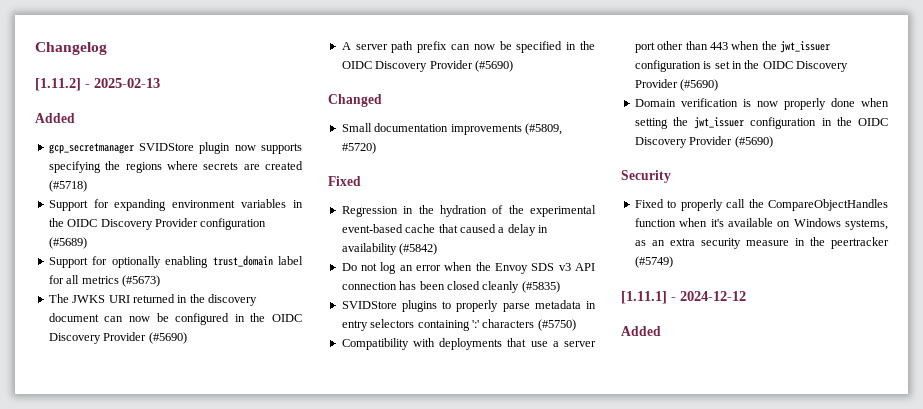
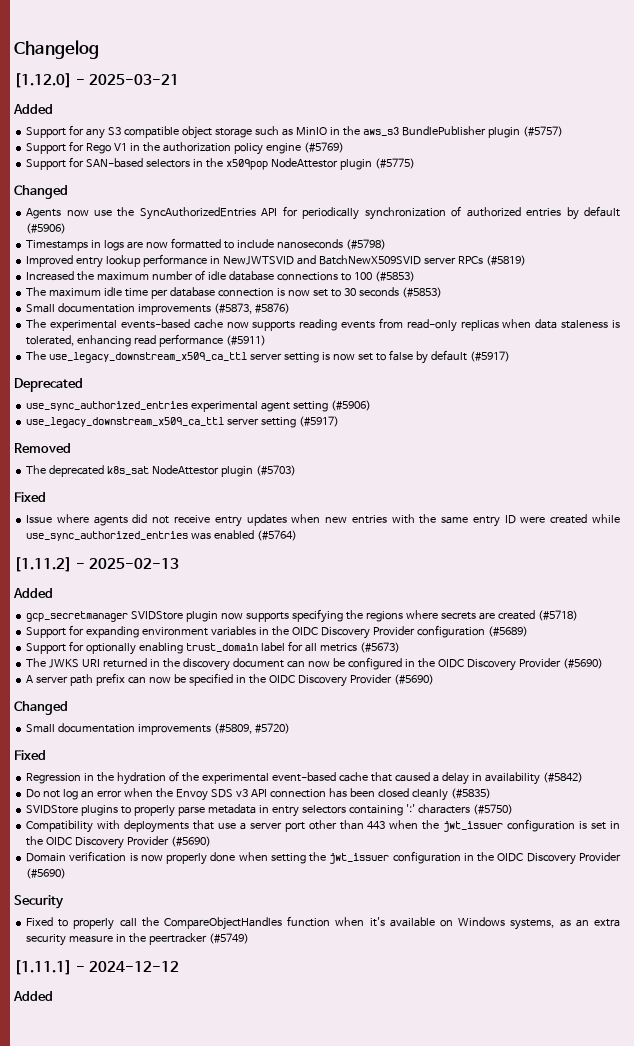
+ [1.12.0] - 2025-03-21
+ Added
+ Support for any S3 compatible object storage such as MinIO in the aws_s3 BundlePublisher plugin (#5757)
+ Support for Rego V1 in the authorization policy engine (#5769)
+ Support for SAN-based selectors in the x509pop NodeAttestor plugin (#5775)
+ Changed
+ Agents now use the SyncAuthorizedEntries API for periodically synchronization of authorized entries by default (#5906)
+ Timestamps in logs are now formatted to include nanoseconds (#5798)
+ Improved entry lookup performance in NewJWTSVID and BatchNewX509SVID server RPCs (#5819)
+ Increased the maximum number of idle database connections to 100 (#5853)
+ The maximum idle time per database connection is now set to 30 seconds (#5853)
+ Small documentation improvements (#5873, #5876)
+ The experimental events-based cache now supports reading events from read-only replicas when data staleness is tolerated, enhancing read performance (#5911)
+ The use_legacy_downstream_x509_ca_ttl server setting is now set to false by default (#5917)
+ Deprecated
+ use_sync_authorized_entries experimental agent setting (#5906)
+ use_legacy_downstream_x509_ca_ttl server setting (#5917)
+ Removed
+ The deprecated k8s_sat NodeAttestor plugin (#5703)
+ Fixed
+ Issue where agents did not receive entry updates when new entries with the same entry ID were created while use_sync_authorized_entries was enabled (#5764)

